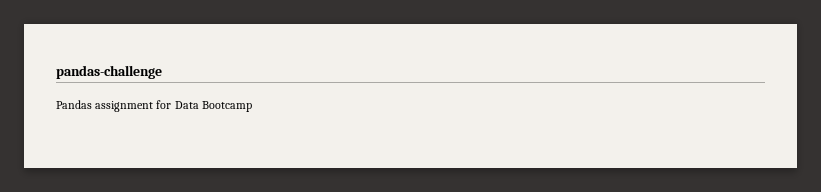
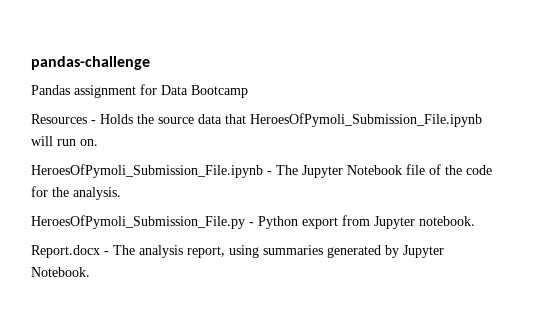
+ Resources - Holds the source data that HeroesOfPymoli_Submission_File.ipynb will run on.
+ HeroesOfPymoli_Submission_File.ipynb - The Jupyter Notebook file of the code for the analysis.
+ HeroesOfPymoli_Submission_File.py - Python export from Jupyter notebook.
+ Report.docx - The analysis report, using summaries generated by Jupyter Notebook.

